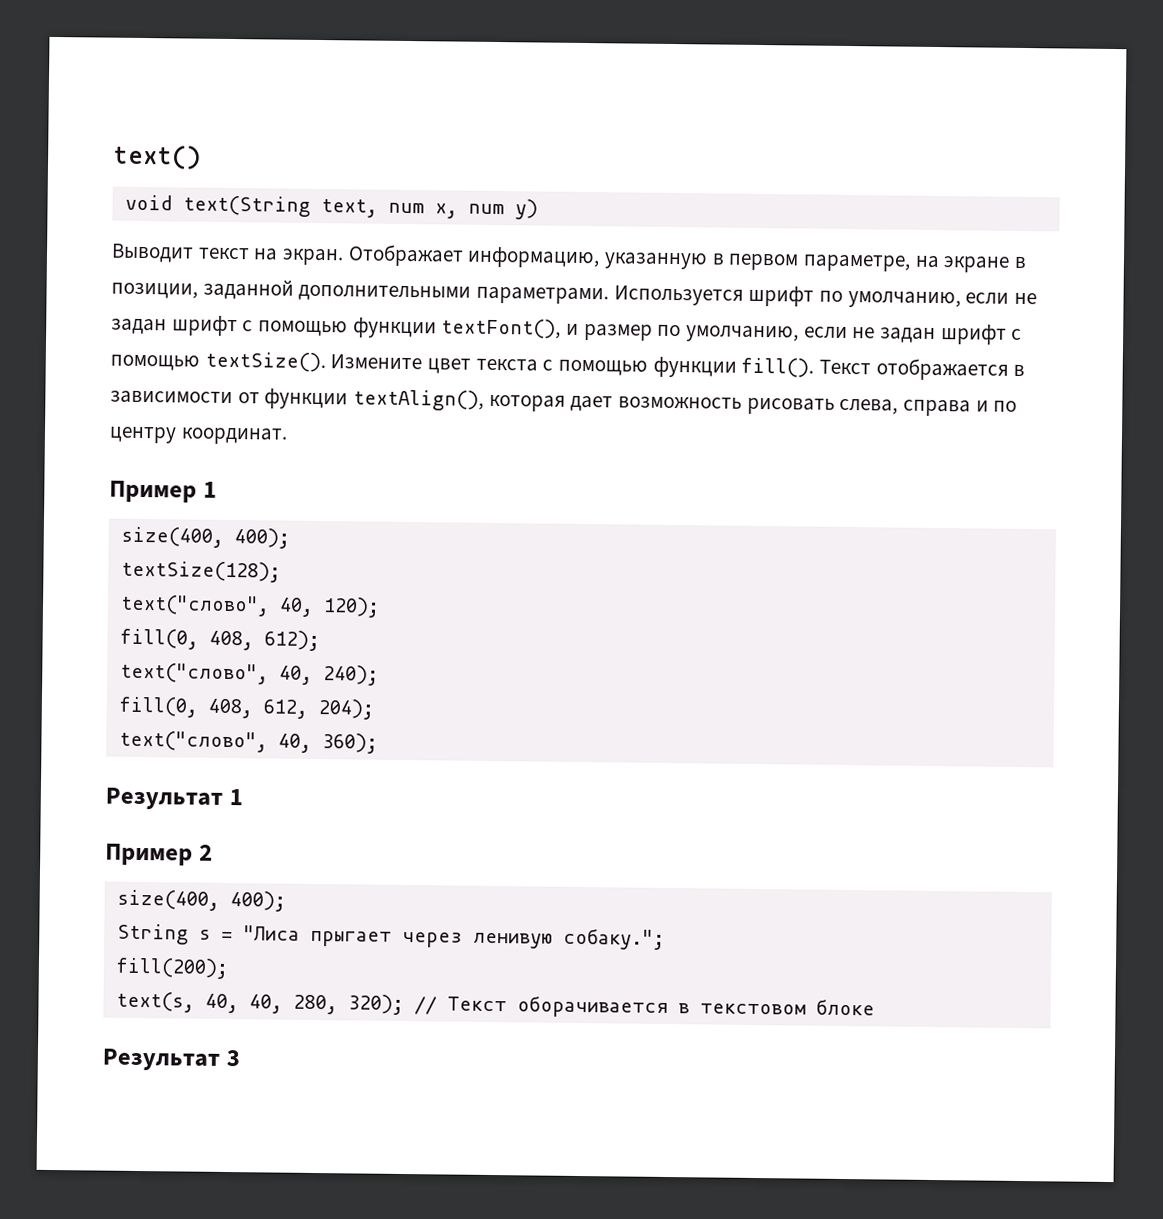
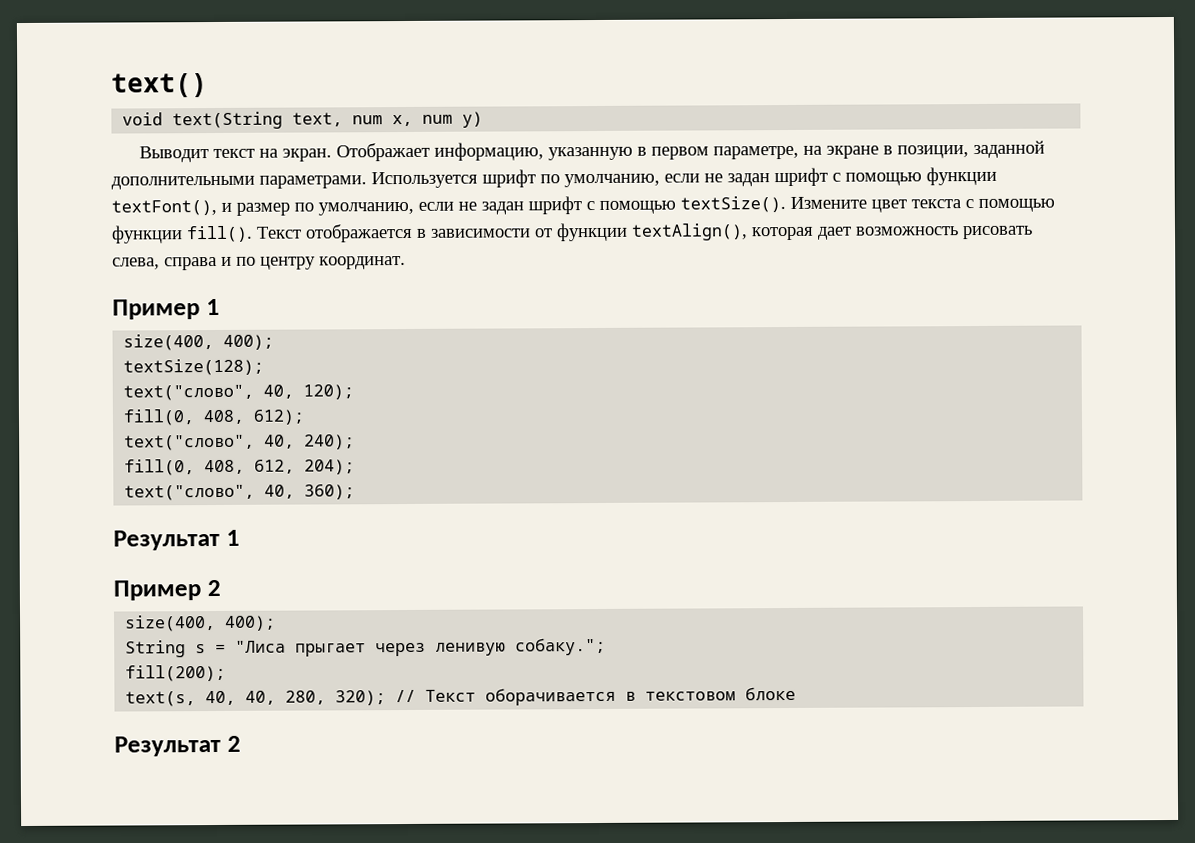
- Результат 3
+ Результат 2

